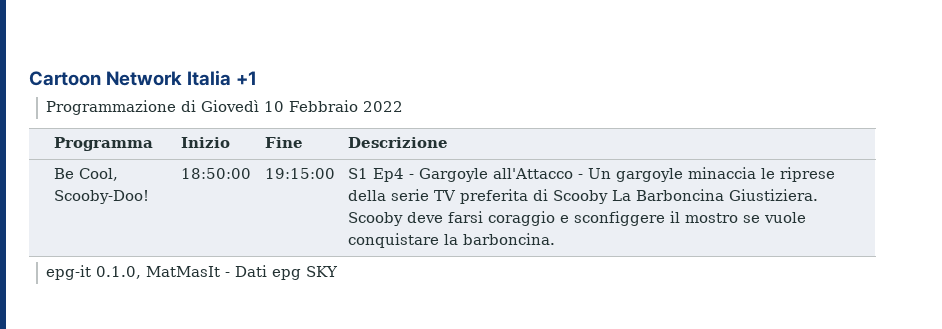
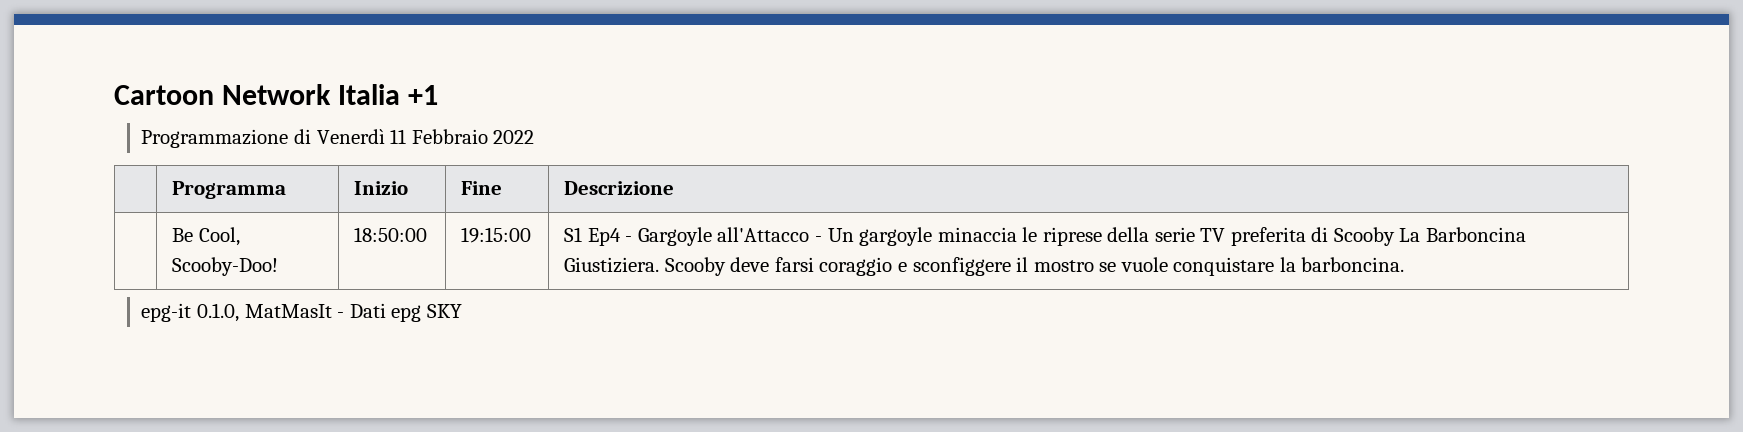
- Programmazione di Giovedì 10 Febbraio 2022
+ Programmazione di Venerdì 11 Febbraio 2022

